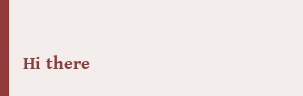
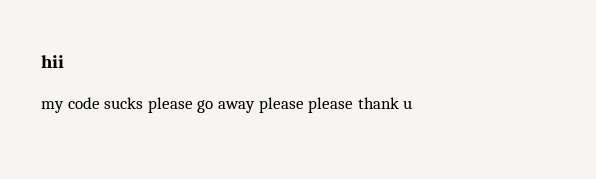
- Hi there
+ hii
+ my code sucks please go away please please thank u

